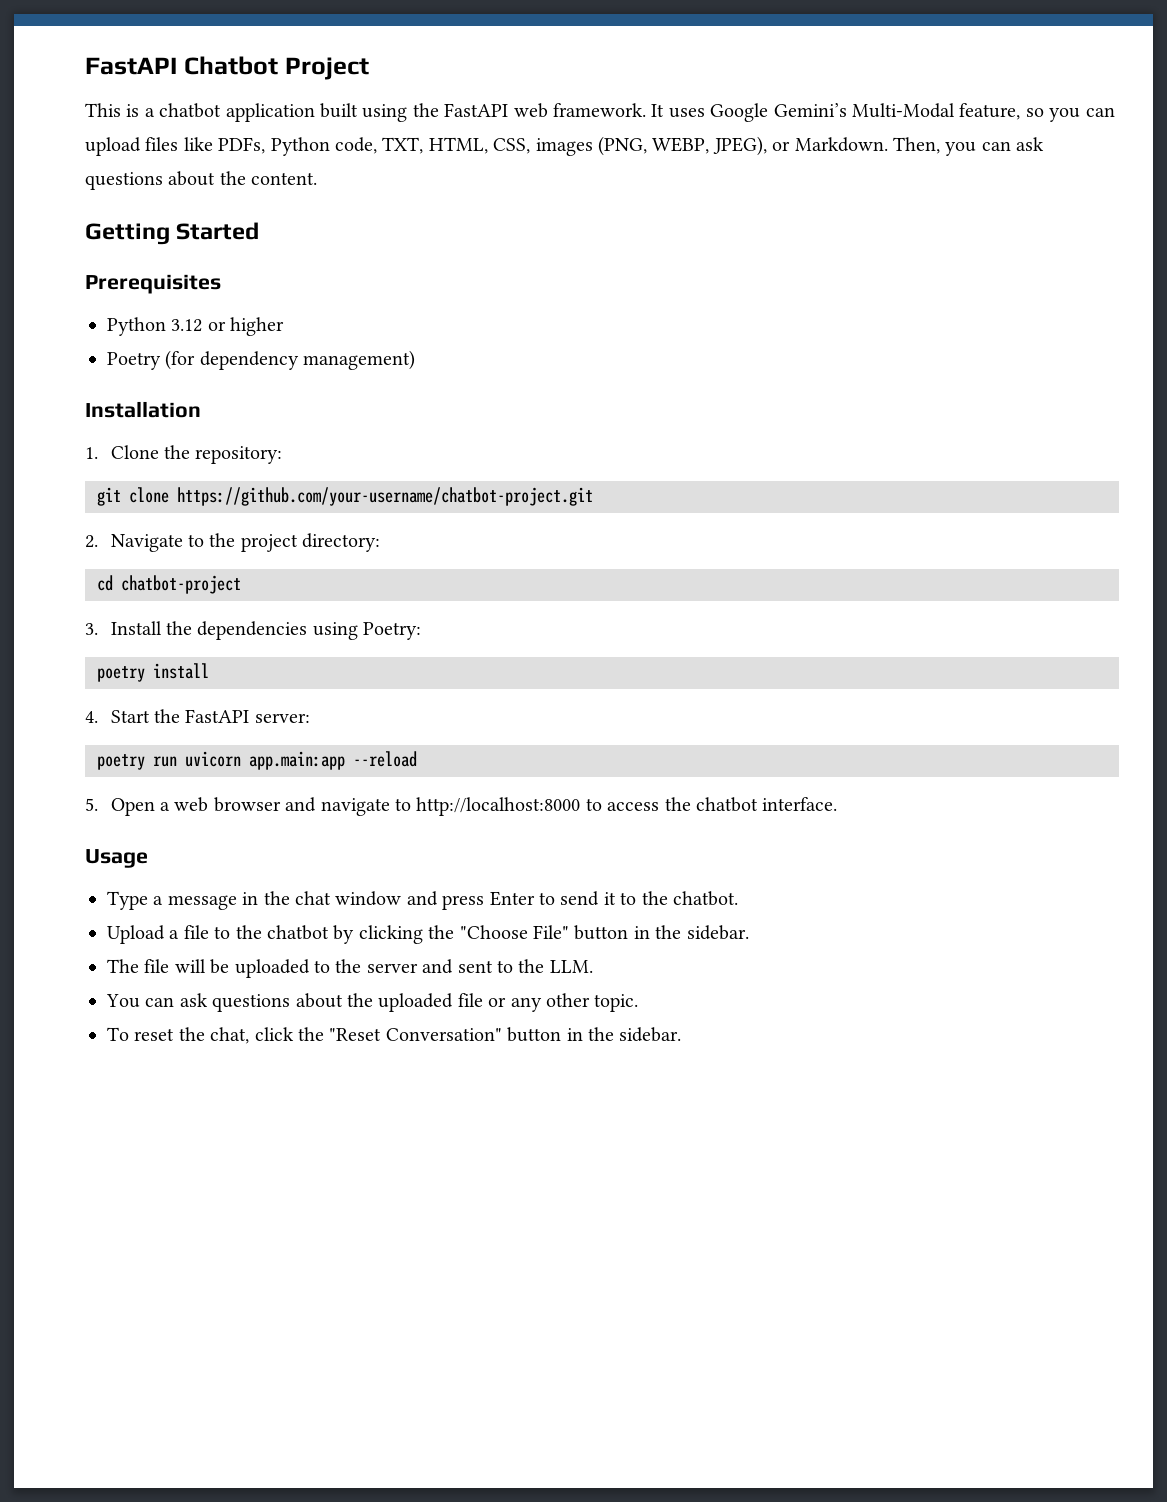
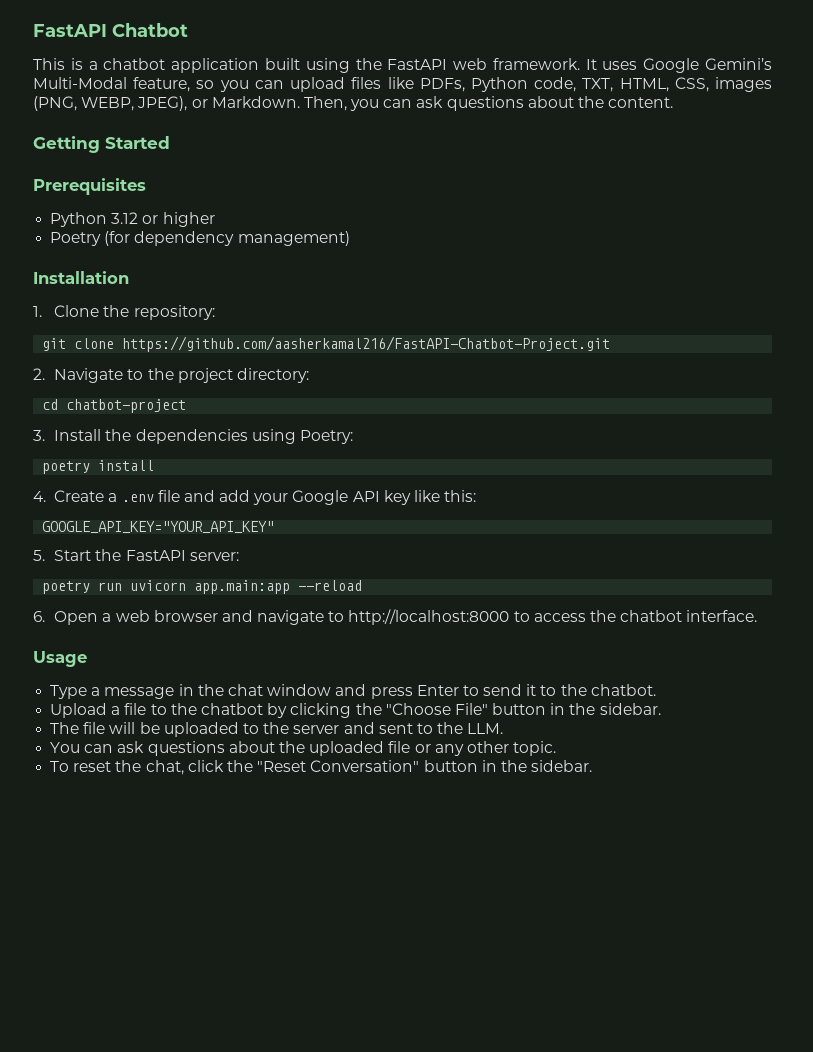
- FastAPI Chatbot Project
+ FastAPI Chatbot
- git clone https://github.com/your-username/chatbot-project.git
+ git clone https://github.com/aasherkamal216/FastAPI-Chatbot-Project.git
- 4. Start the FastAPI server:
+ 4. Create a .env file and add your Google API key like this:
+ GOOGLE_API_KEY="YOUR_API_KEY"
+ 5. Start the FastAPI server:
- 5. Open a web browser and navigate to http://localhost:8000 to access the chatbot interface.
+ 6. Open a web browser and navigate to http://localhost:8000 to access the chatbot interface.

